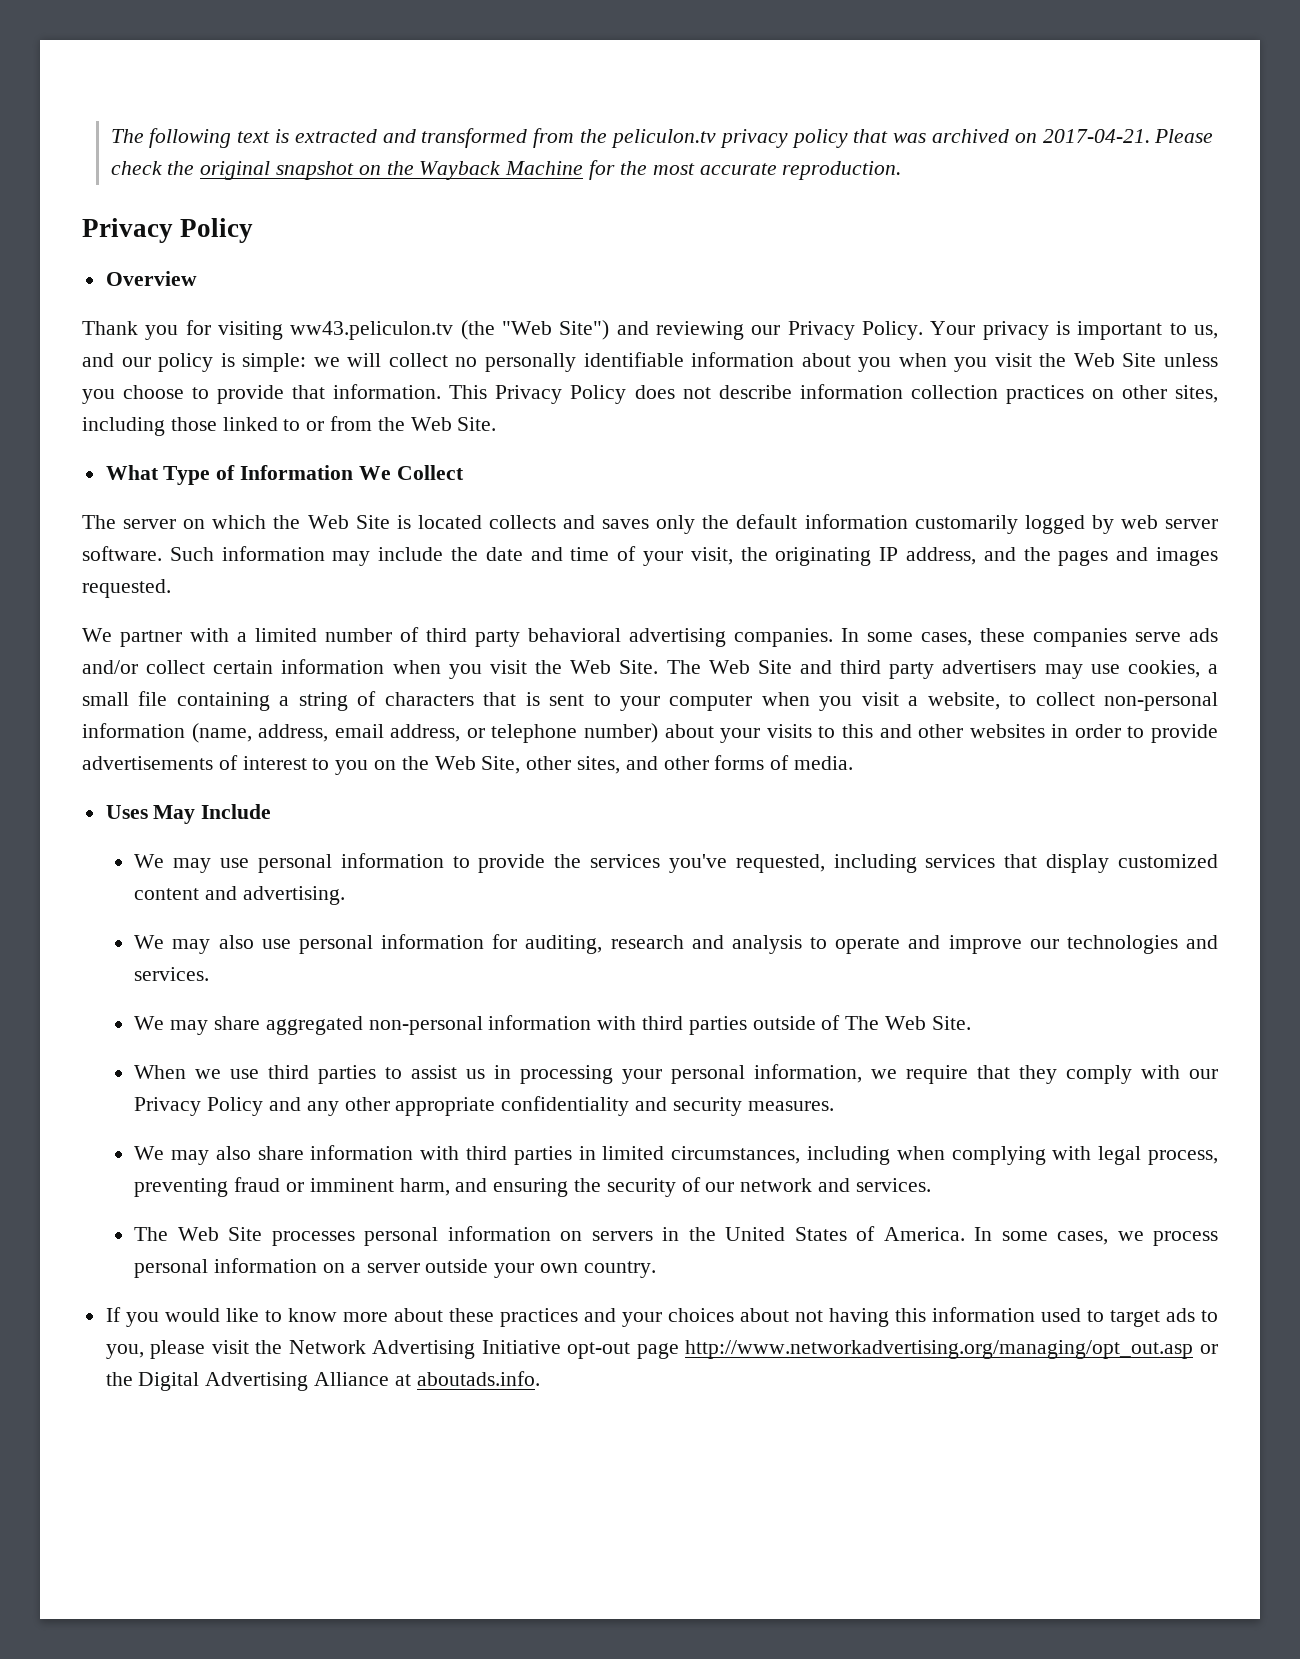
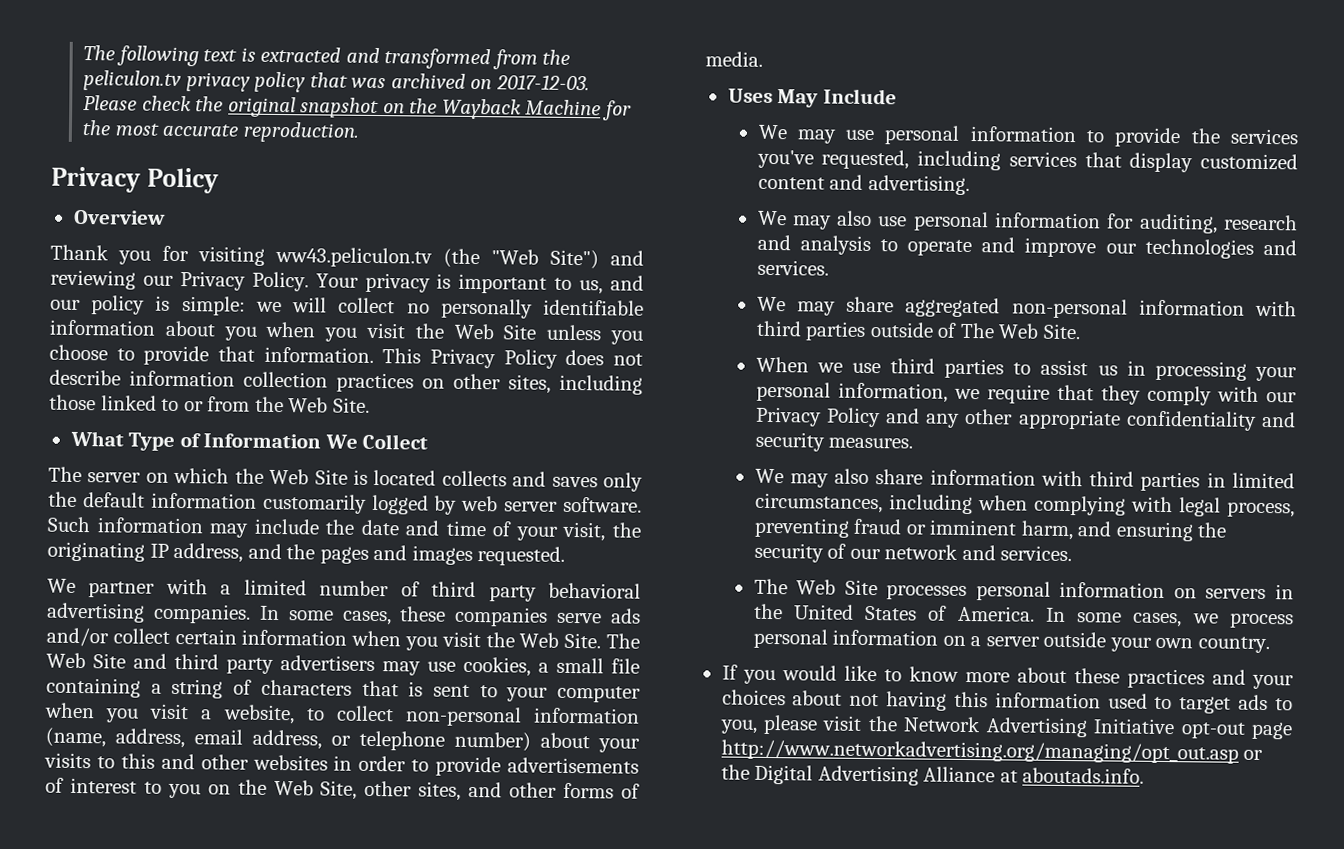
- The following text is extracted and transformed from the peliculon.tv privacy policy that was archived on 2017-04-21.
+ The following text is extracted and transformed from the peliculon.tv privacy policy that was archived on 2017-12-03.

